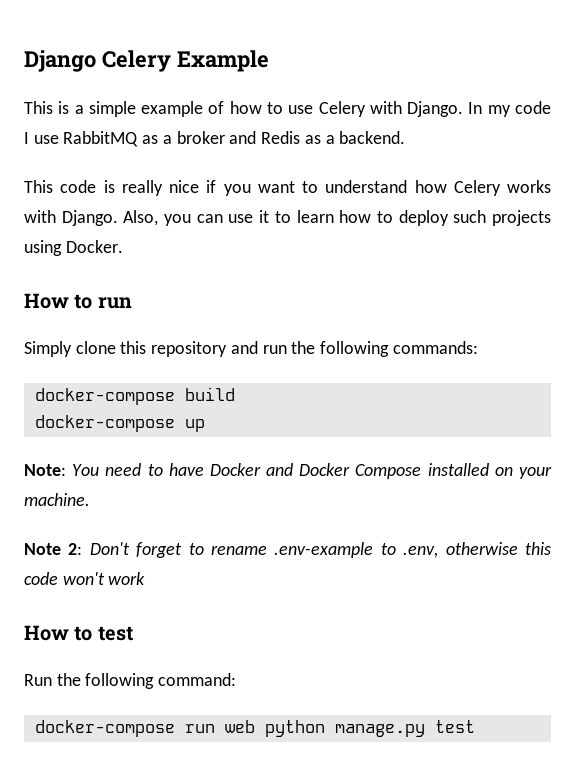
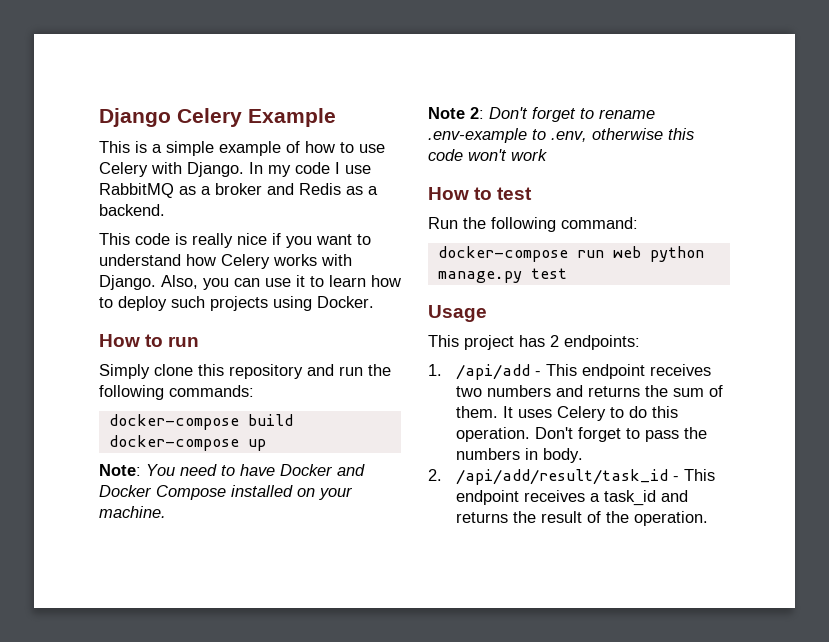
+ Usage
+ This project has 2 endpoints:
+ 1. /api/add - This endpoint receives two numbers and returns the sum of them. It uses Celery to do this operation. Don't forget to pass the numbers in body.
+ 2. /api/add/result/task_id - This endpoint receives a task_id and returns the result of the operation.

